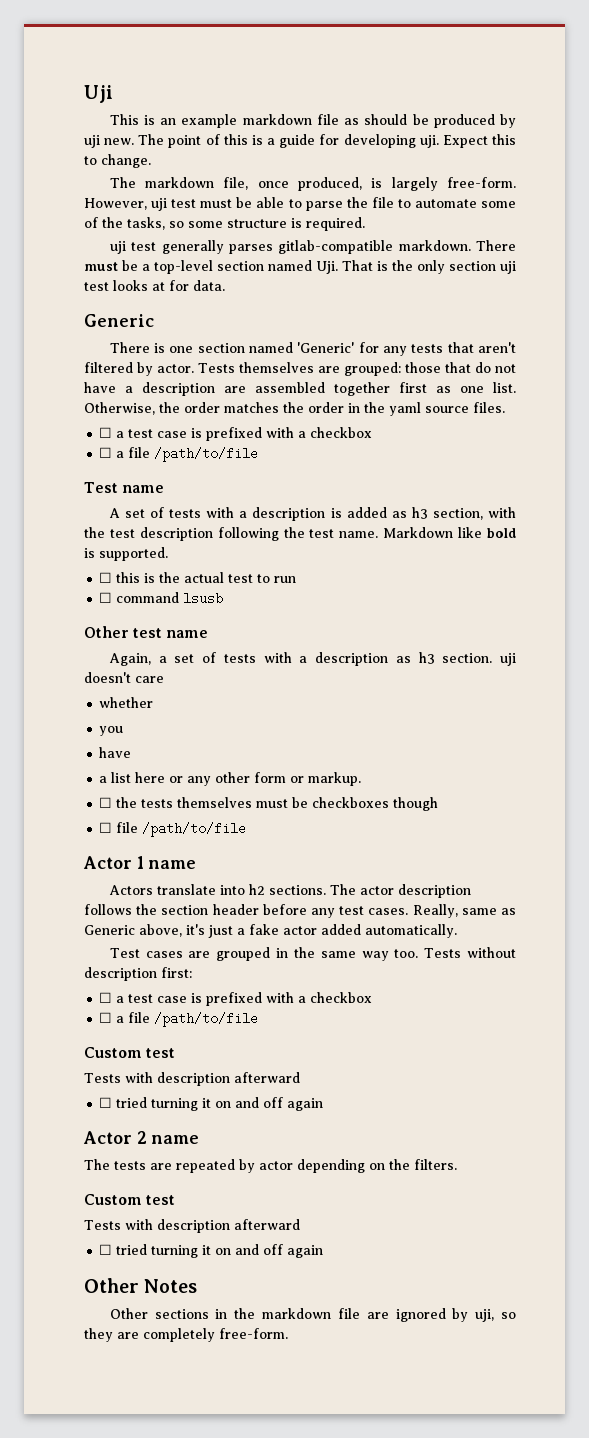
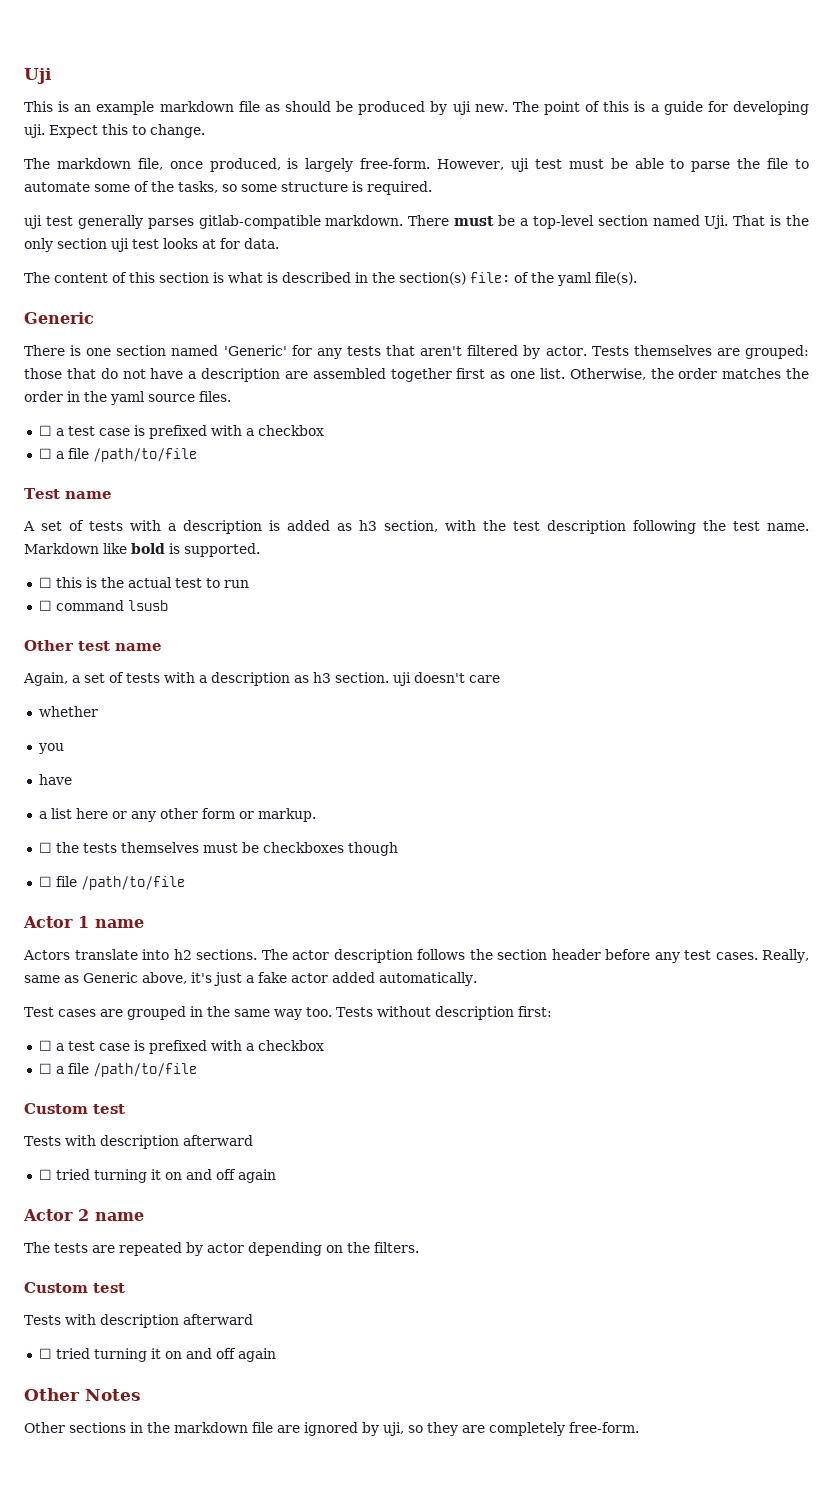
+ The content of this section is what is described in the section(s) file: of the yaml file(s).

